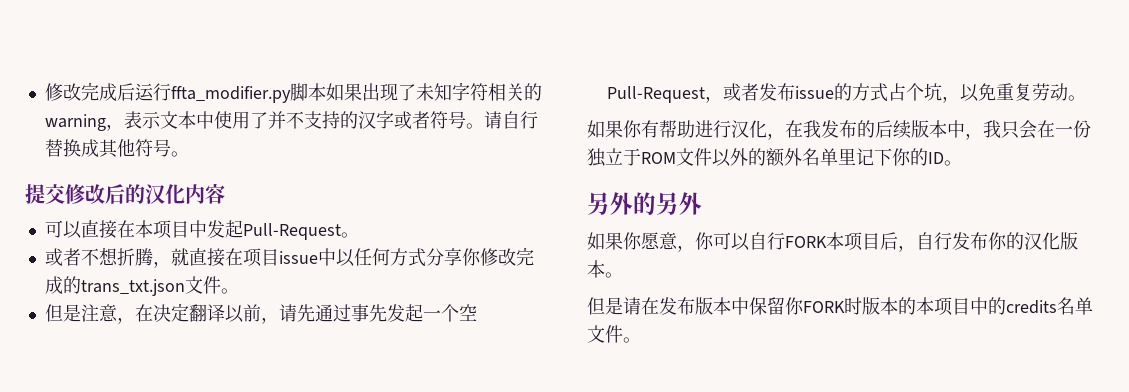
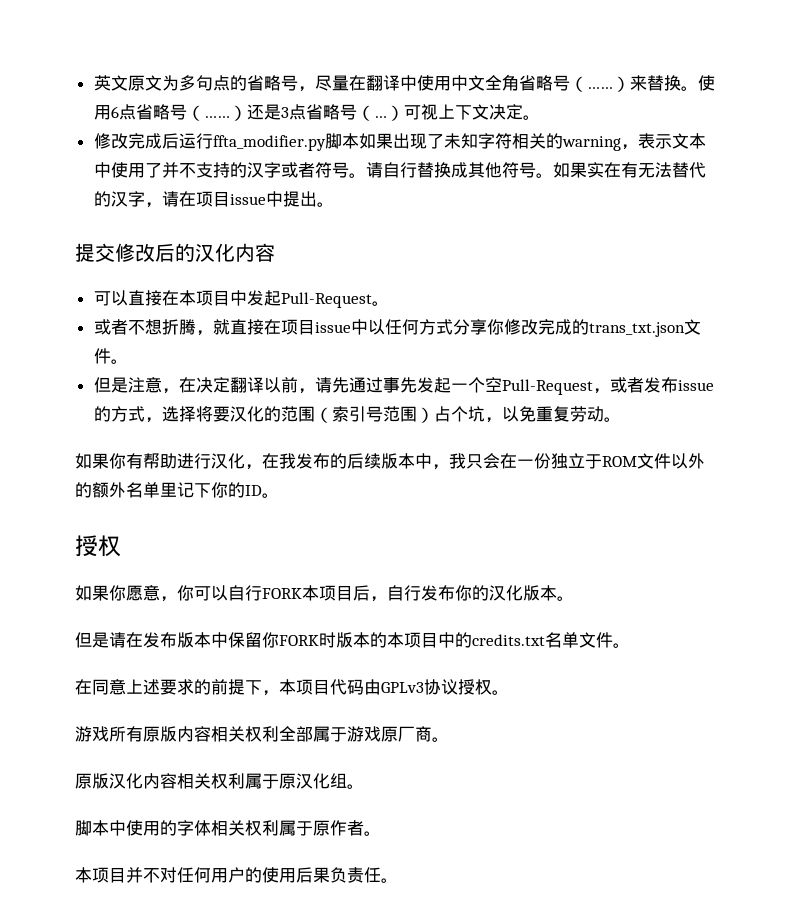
+ 英文原文为多句点的省略号，尽量在翻译中使用中文全角省略号（……）来替换。使用6点省略号（……）还是3点省略号（…）可视上下文决定。
+ 如果实在有无法替代的汉字，请在项目issue中提出。
- 但是注意，在决定翻译以前，请先通过事先发起一个空Pull-Request，或者发布issue的方式占个坑，以免重复劳动。
+ 但是注意，在决定翻译以前，请先通过事先发起一个空Pull-Request，或者发布issue的方式，选择将要汉化的范围（索引号范围）占个坑，以免重复劳动。
  如果你有帮助进行汉化，在我发布的后续版本中，我只会在一份独立于ROM文件以外的额外名单里记下你的ID。
- 另外的另外
+ 授权
- 但是请在发布版本中保留你FORK时版本的本项目中的credits名单文件。
+ 但是请在发布版本中保留你FORK时版本的本项目中的credits.txt名单文件。
+ 在同意上述要求的前提下，本项目代码由GPLv3协议授权。
+ 游戏所有原版内容相关权利全部属于游戏原厂商。
+ 原版汉化内容相关权利属于原汉化组。
+ 脚本中使用的字体相关权利属于原作者。
+ 本项目并不对任何用户的使用后果负责任。

